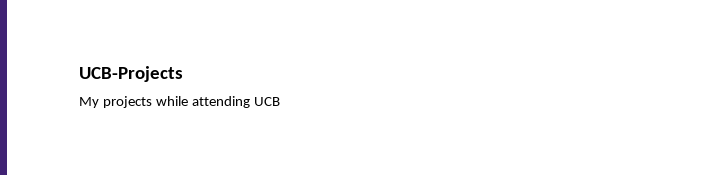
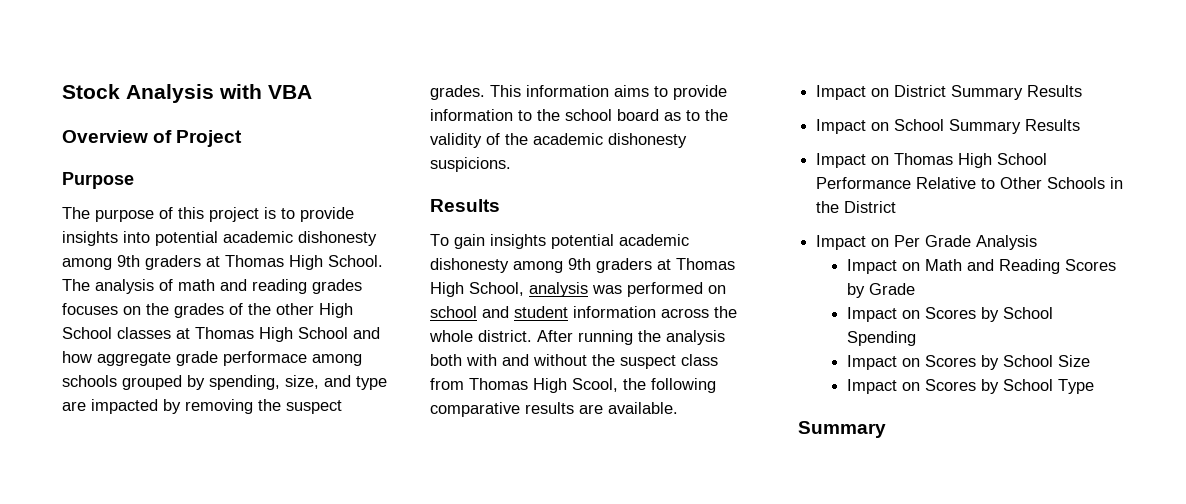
- UCB-Projects
- My projects while attending UCB
+ Stock Analysis with VBA
+ Overview of Project
+ Purpose
+ The purpose of this project is to provide insights into potential academic dishonesty among 9th graders at Thomas High School. The analysis of math and reading grades focuses on the grades of the other High School classes at Thomas High School and how aggregate grade performace among schools grouped by spending, size, and type are impacted by removing the suspect grades. This information aims to provide information to the school board as to the validity of the academic dishonesty suspicions.
+ Results
+ To gain insights potential academic dishonesty among 9th graders at Thomas High School, analysis was performed on school and student information across the whole district. After running the analysis both with and without the suspect class from Thomas High Scool, the following comparative results are available.
+ Impact on District Summary Results
+ Impact on School Summary Results
+ Impact on Thomas High School Performance Relative to Other Schools in the District
+ Impact on Per Grade Analysis
+ Impact on Math and Reading Scores by Grade
+ Impact on Scores by School Spending
+ Impact on Scores by School Size
+ Impact on Scores by School Type
+ Summary

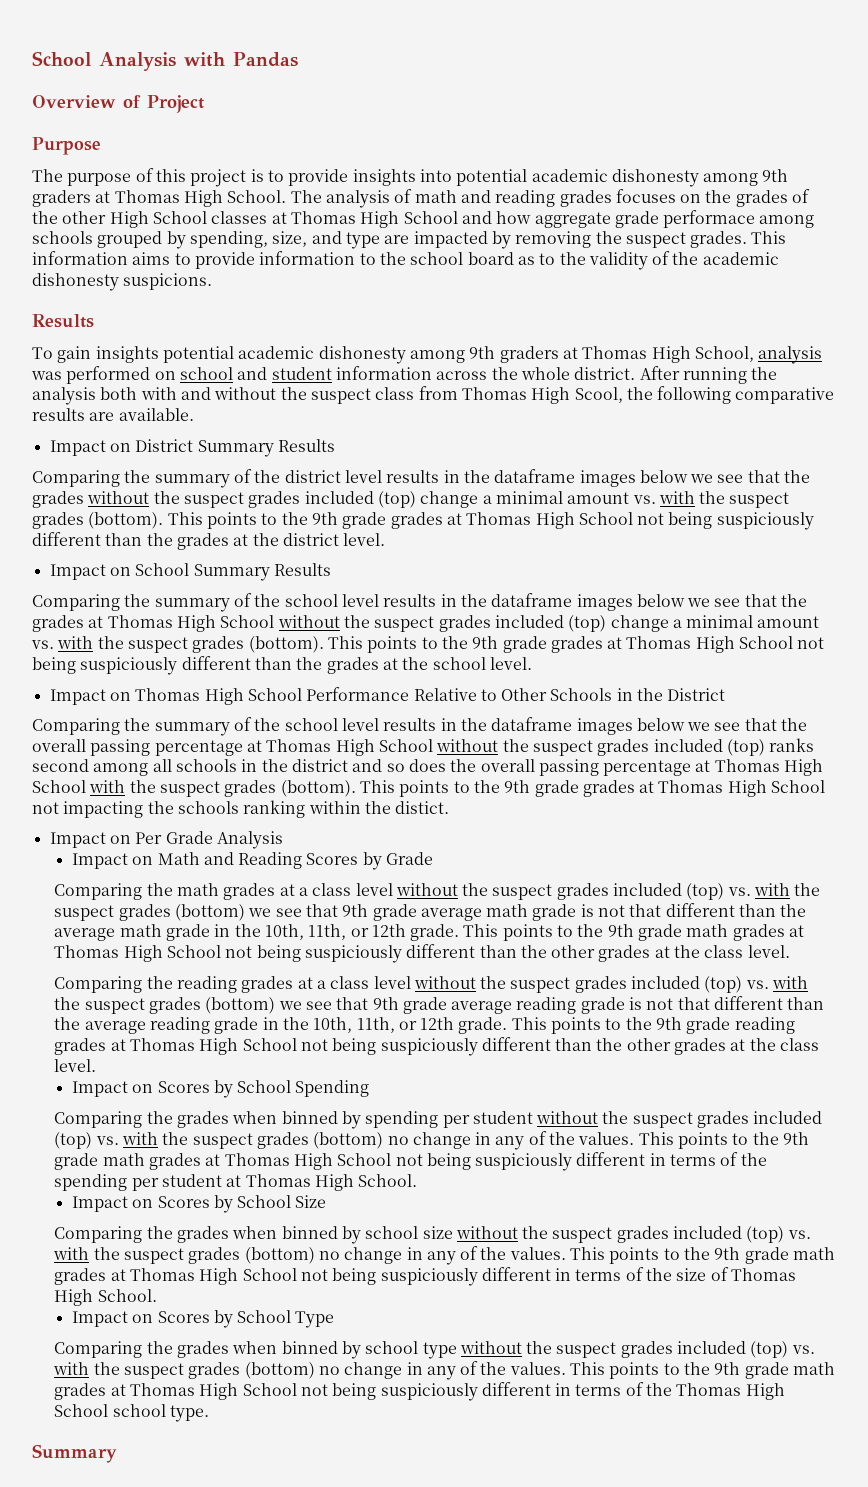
- Stock Analysis with VBA
+ School Analysis with Pandas
+ Comparing the summary of the district level results in the dataframe images below we see that the grades without the suspect grades included (top) change a minimal amount vs. with the suspect grades (bottom). This points to the 9th grade grades at Thomas High School not being suspiciously different than the grades at the district level.
+ Comparing the summary of the school level results in the dataframe images below we see that the grades at Thomas High School without the suspect grades included (top) change a minimal amount vs. with the suspect grades (bottom). This points to the 9th grade grades at Thomas High School not being suspiciously different than the grades at the school level.
+ Comparing the summary of the school level results in the dataframe images below we see that the overall passing percentage at Thomas High School without the suspect grades included (top) ranks second among all schools in the district and so does the overall passing percentage at Thomas High School with the suspect grades (bottom). This points to the 9th grade grades at Thomas High School not impacting the schools ranking within the distict.
+ Comparing the math grades at a class level without the suspect grades included (top) vs. with the suspect grades (bottom) we see that 9th grade average math grade is not that different than the average math grade in the 10th, 11th, or 12th grade. This points to the 9th grade math grades at Thomas High School not being suspiciously different than the other grades at the class level.
+ Comparing the reading grades at a class level without the suspect grades included (top) vs. with the suspect grades (bottom) we see that 9th grade average reading grade is not that different than the average reading grade in the 10th, 11th, or 12th grade. This points to the 9th grade reading grades at Thomas High School not being suspiciously different than the other grades at the class level.
+ Comparing the grades when binned by spending per student without the suspect grades included (top) vs. with the suspect grades (bottom) no change in any of the values. This points to the 9th grade math grades at Thomas High School not being suspiciously different in terms of the spending per student at Thomas High School.
+ Comparing the grades when binned by school size without the suspect grades included (top) vs. with the suspect grades (bottom) no change in any of the values. This points to the 9th grade math grades at Thomas High School not being suspiciously different in terms of the size of Thomas High School.
+ Comparing the grades when binned by school type without the suspect grades included (top) vs. with the suspect grades (bottom) no change in any of the values. This points to the 9th grade math grades at Thomas High School not being suspiciously different in terms of the Thomas High School school type.

